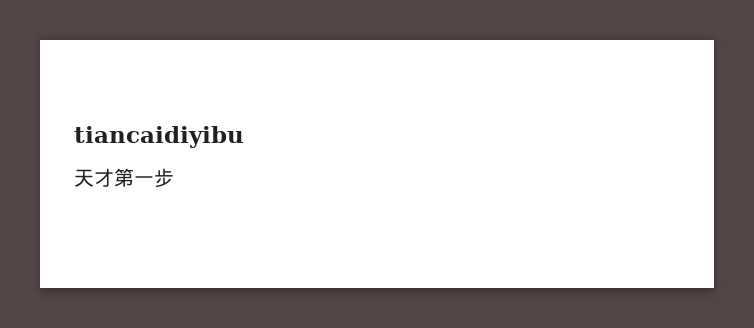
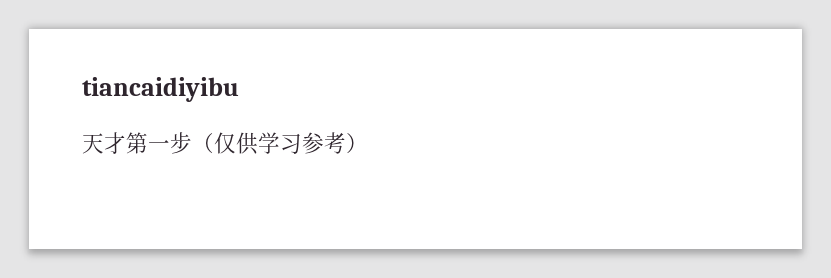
- 天才第一步
+ 天才第一步（仅供学习参考）

